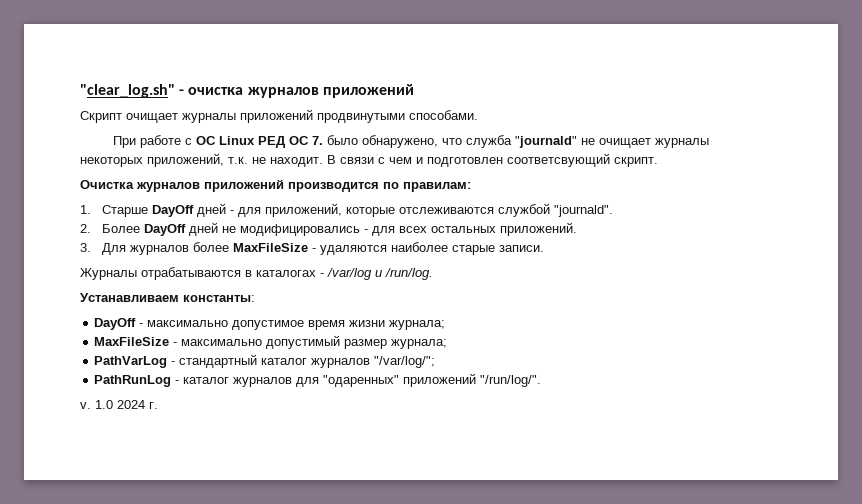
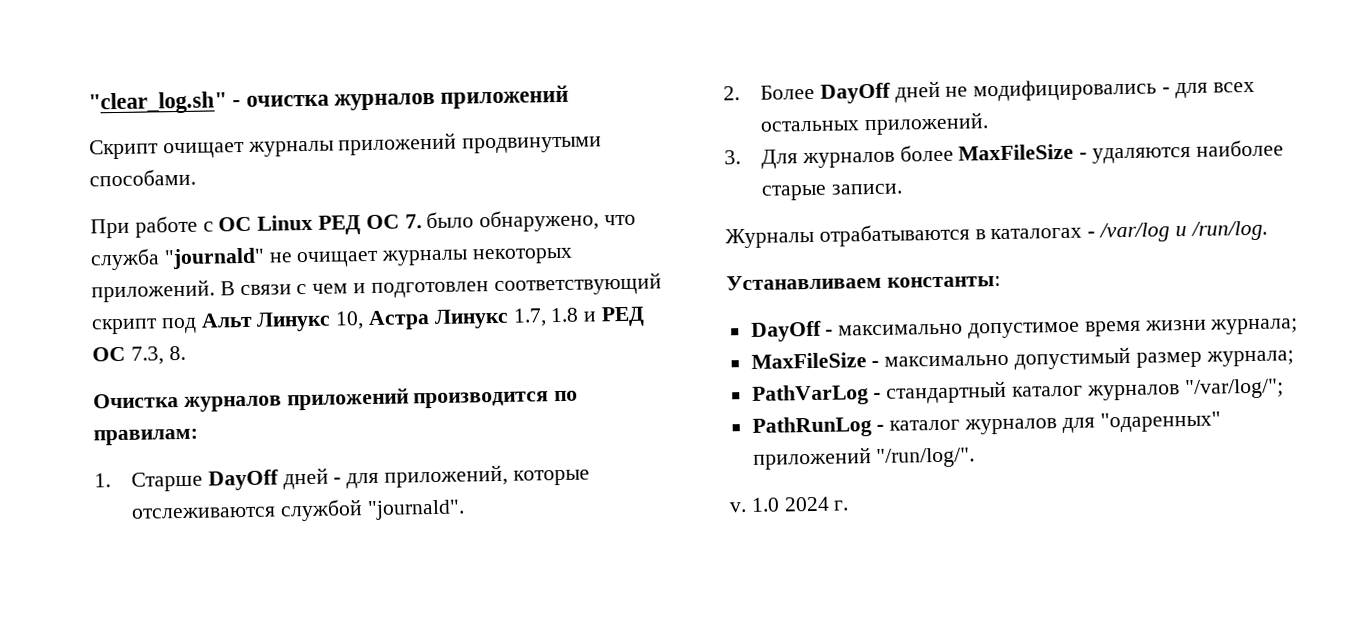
- При работе с ОС Linux РЕД ОС 7. было обнаружено, что служба "journald" не очищает журналы некоторых приложений, т.к. не находит.
+ При работе с ОС Linux РЕД ОС 7. было обнаружено, что служба "journald" не очищает журналы некоторых приложений.
- В связи с чем и подготовлен соответсвующий скрипт.
+ В связи с чем и подготовлен соответствующий скрипт под Альт Линукс 10, Астра Линукс 1.7, 1.8 и РЕД ОС 7.3, 8.

